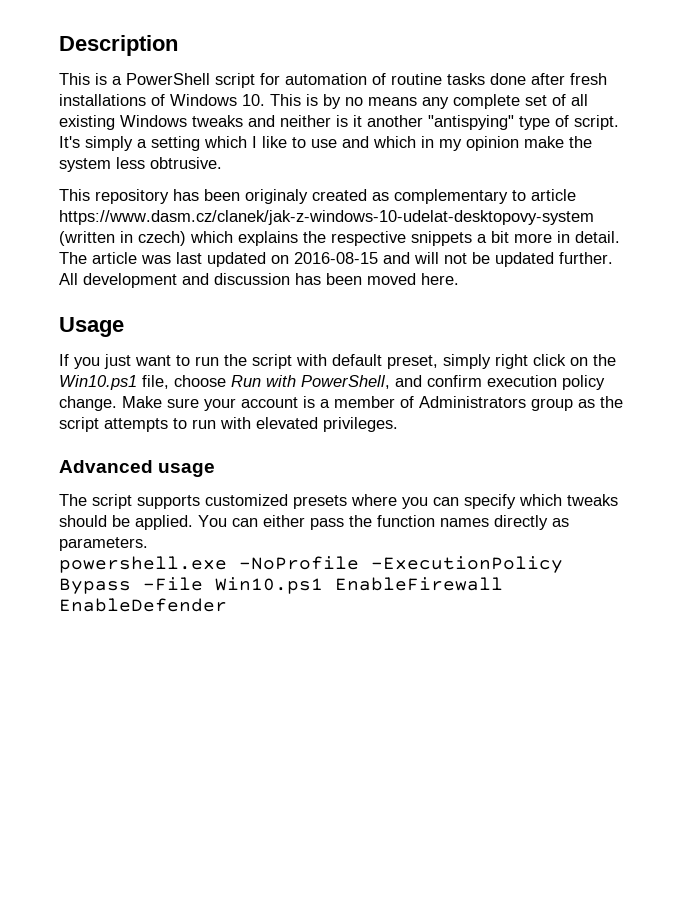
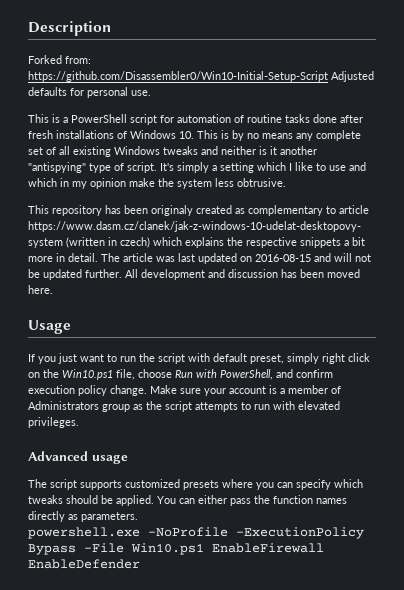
+ Forked from: https://github.com/Disassembler0/Win10-Initial-Setup-Script Adjusted defaults for personal use.

